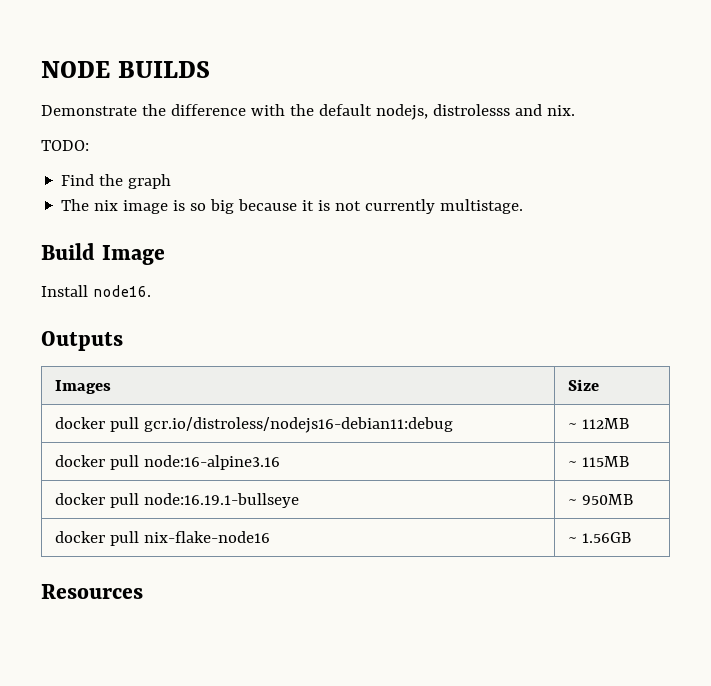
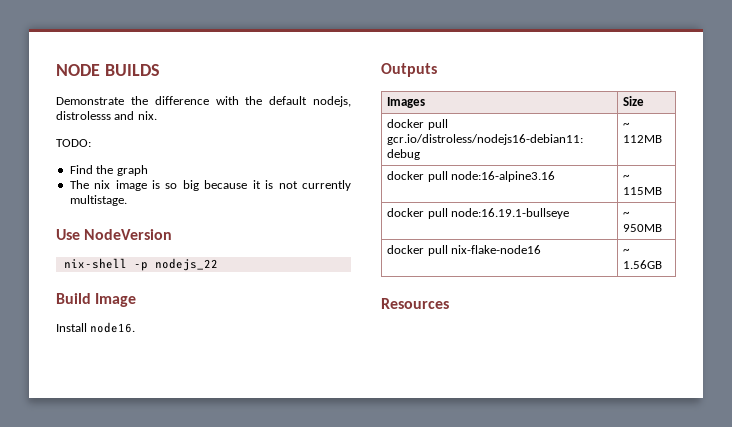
+ Use NodeVersion
+ nix-shell -p nodejs_22

